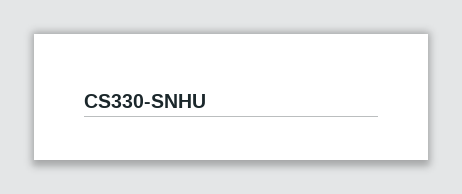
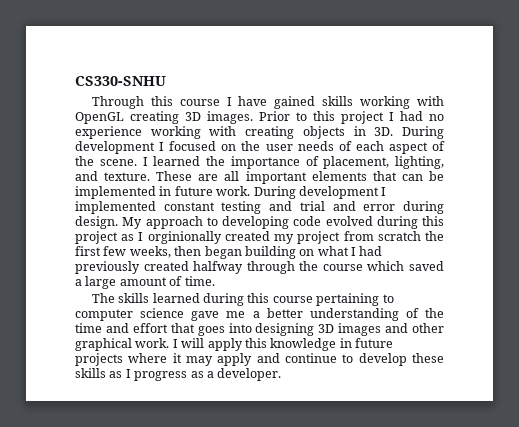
+ Through this course I have gained skills working with OpenGL creating 3D images. Prior to this project I had no experience working with creating objects in 3D. During development I focused on the user needs of each aspect of the scene. I learned the importance of placement, lighting, and texture. These are all important elements that can be implemented in future work. During development I implemented constant testing and trial and error during design. My approach to developing code evolved during this project as I orginionally created my project from scratch the first few weeks, then began building on what I had previously created halfway through the course which saved a large amount of time.
+ The skills learned during this course pertaining to computer science gave me a better understanding of the time and effort that goes into designing 3D images and other graphical work. I will apply this knowledge in future projects where it may apply and continue to develop these skills as I progress as a developer.

